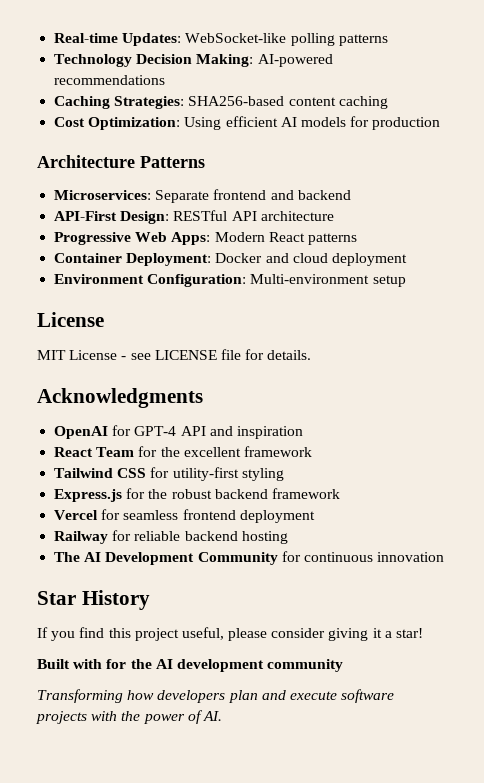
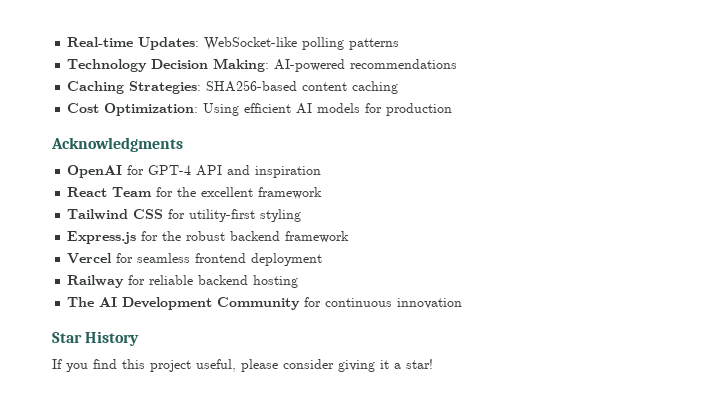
- Architecture Patterns
- Microservices: Separate frontend and backend
- API-First Design: RESTful API architecture
- Progressive Web Apps: Modern React patterns
- Container Deployment: Docker and cloud deployment
- Environment Configuration: Multi-environment setup
- License
- MIT License - see LICENSE file for details.
- Built with for the AI development community
- Transforming how developers plan and execute software projects with the power of AI.

